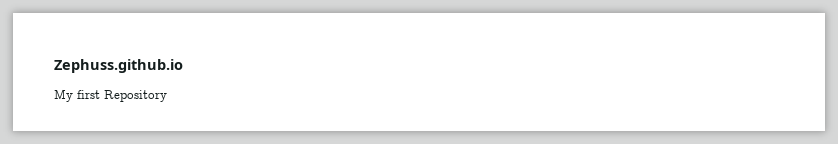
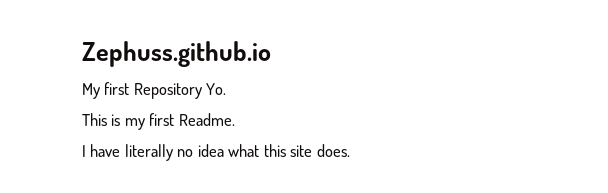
- My first Repository
+ My first Repository Yo.
+ This is my first Readme.
+ I have literally no idea what this site does.

